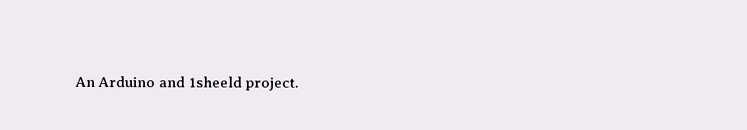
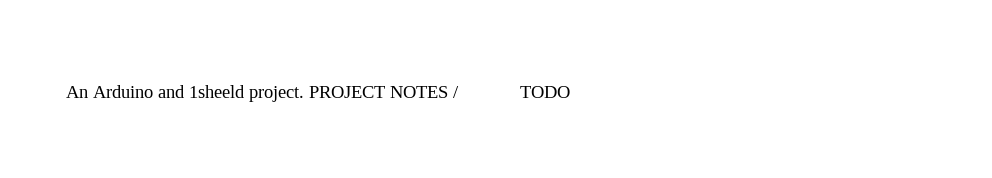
+ PROJECT NOTES / TODO

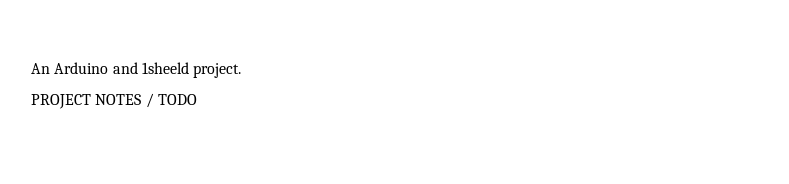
- An Arduino and 1sheeld project. PROJECT NOTES / TODO
+ An Arduino and 1sheeld project.
+ PROJECT NOTES / TODO

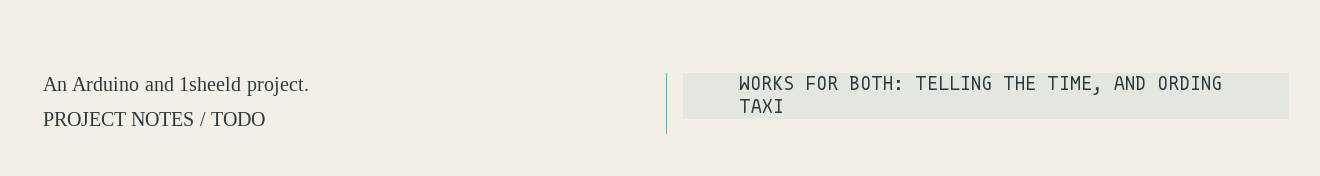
+ WORKS FOR BOTH: TELLING THE TIME, AND ORDING TAXI

